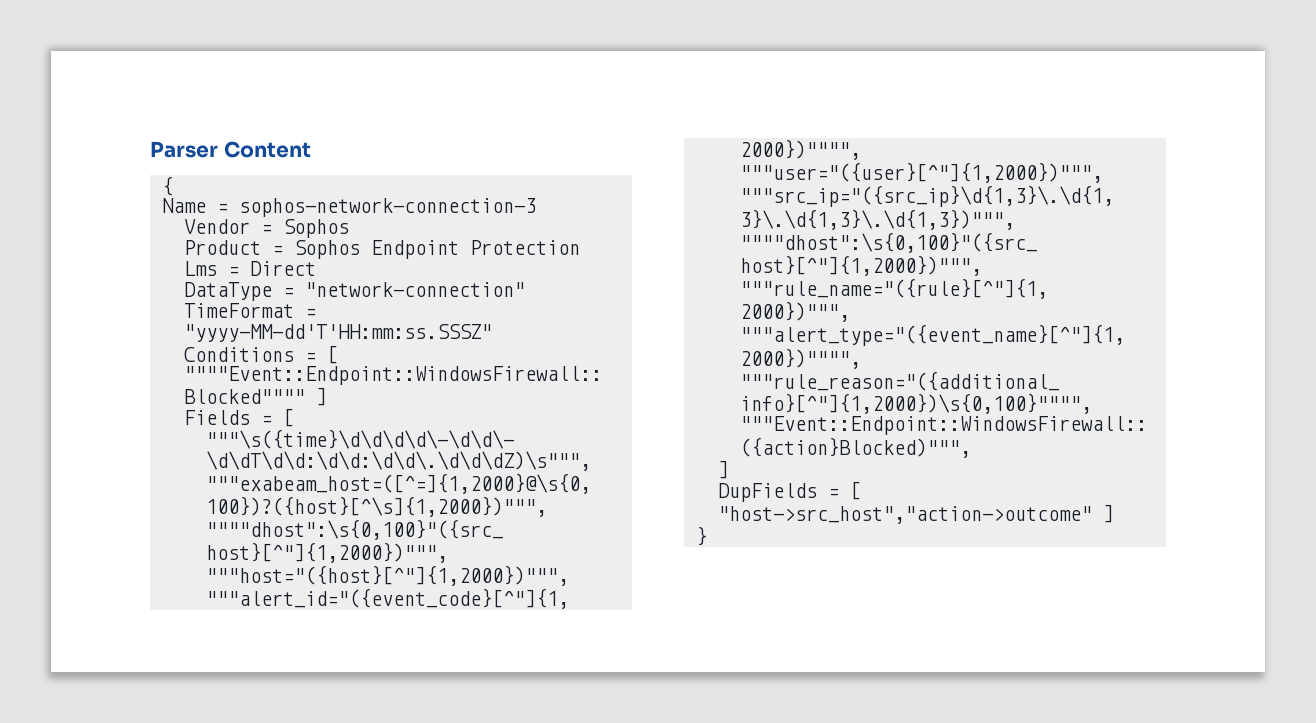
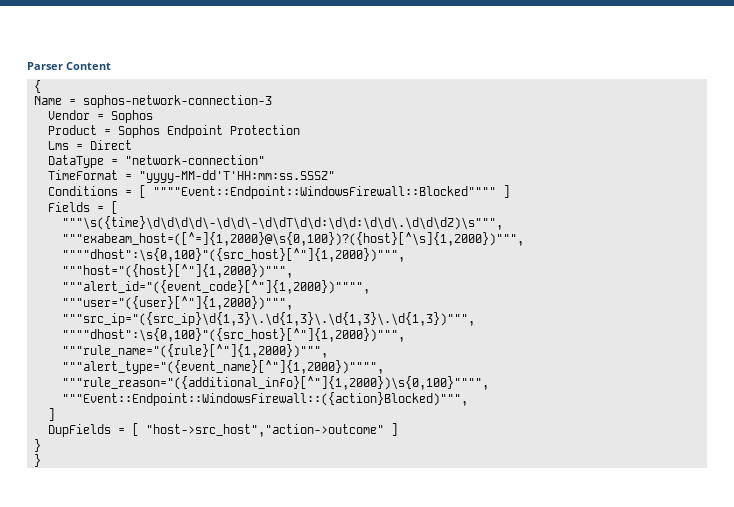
  DupFields = [ "host->src_host","action->outcome" ]
+ }

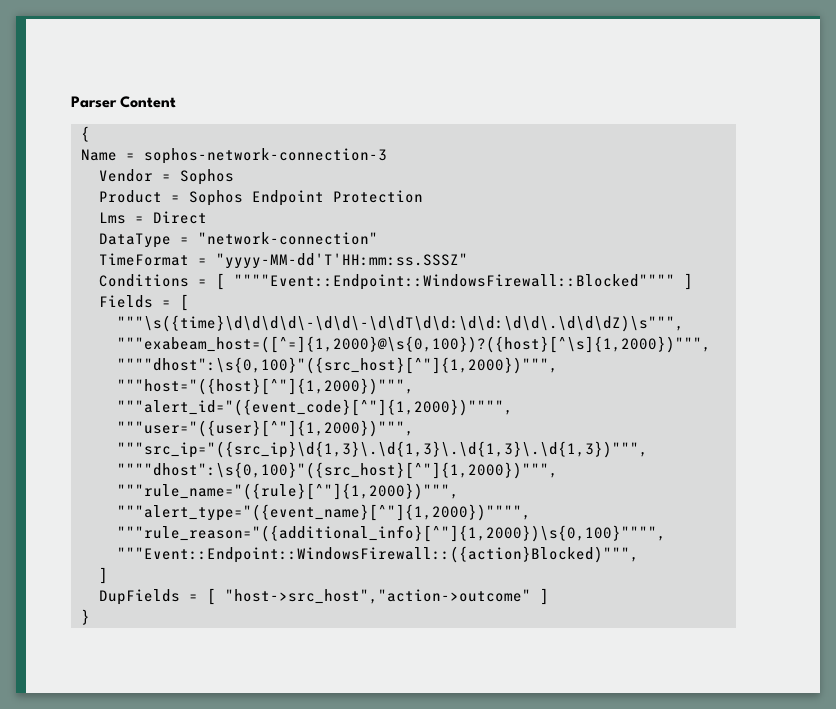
  DupFields = [ "host->src_host","action->outcome" ]
- }

